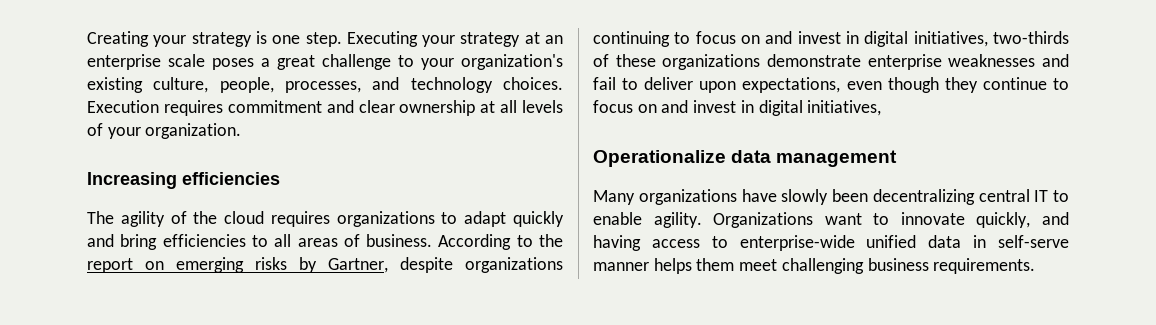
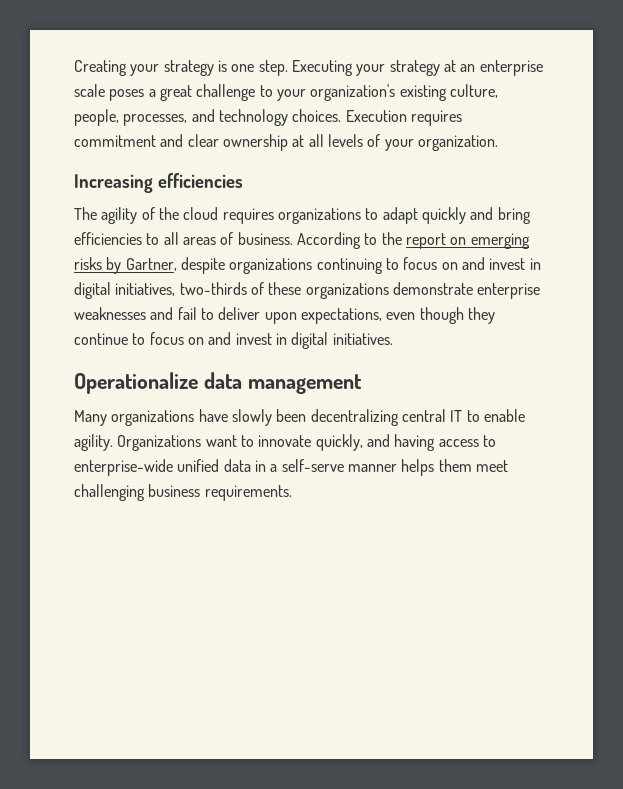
- According to the report on emerging risks by Gartner, despite organizations continuing to focus on and invest in digital initiatives, two-thirds of these organizations demonstrate enterprise weaknesses and fail to deliver upon expectations, even though they continue to focus on and invest in digital initiatives,
+ According to the report on emerging risks by Gartner, despite organizations continuing to focus on and invest in digital initiatives, two-thirds of these organizations demonstrate enterprise weaknesses and fail to deliver upon expectations, even though they continue to focus on and invest in digital initiatives.
- Organizations want to innovate quickly, and having access to enterprise-wide unified data in self-serve manner helps them meet challenging business requirements.
+ Organizations want to innovate quickly, and having access to enterprise-wide unified data in a self-serve manner helps them meet challenging business requirements.

